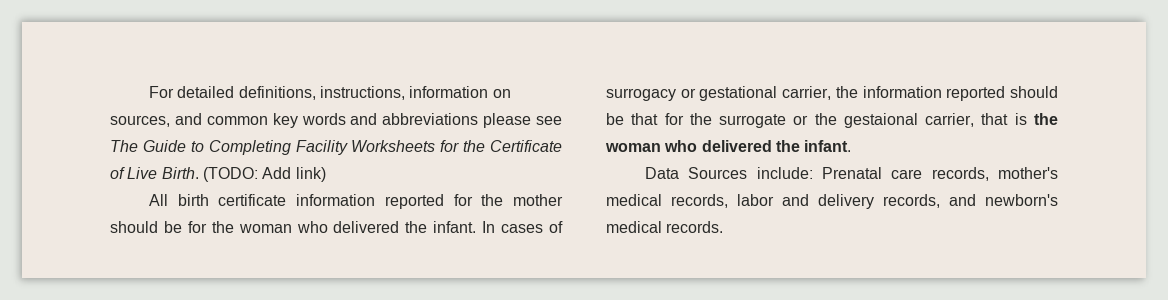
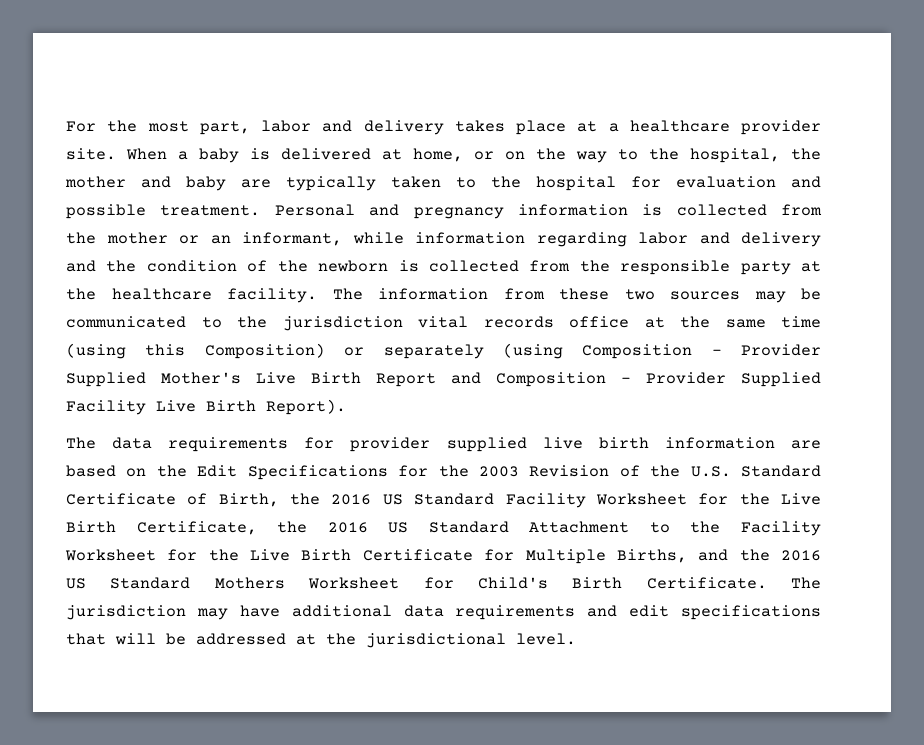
- For detailed definitions, instructions, information on sources, and common key words and abbreviations please see The Guide to Completing Facility Worksheets for the Certificate of Live Birth. (TODO: Add link)
- All birth certificate information reported for the mother should be for the woman who delivered the infant. In cases of surrogacy or gestational carrier, the information reported should be that for the surrogate or the gestaional carrier, that is the woman who delivered the infant.
- Data Sources include: Prenatal care records, mother's medical records, labor and delivery records, and newborn's medical records.
+ For the most part, labor and delivery takes place at a healthcare provider site. When a baby is delivered at home, or on the way to the hospital, the mother and baby are typically taken to the hospital for evaluation and possible treatment. Personal and pregnancy information is collected from the mother or an informant, while information regarding labor and delivery and the condition of the newborn is collected from the responsible party at the healthcare facility. The information from these two sources may be communicated to the jurisdiction vital records office at the same time (using this Composition) or separately (using Composition - Provider Supplied Mother's Live Birth Report and Composition - Provider Supplied Facility Live Birth Report).
+ The data requirements for provider supplied live birth information are based on the Edit Specifications for the 2003 Revision of the U.S. Standard Certificate of Birth, the 2016 US Standard Facility Worksheet for the Live Birth Certificate, the 2016 US Standard Attachment to the Facility Worksheet for the Live Birth Certificate for Multiple Births, and the 2016 US Standard Mothers Worksheet for Child's Birth Certificate. The jurisdiction may have additional data requirements and edit specifications that will be addressed at the jurisdictional level.

